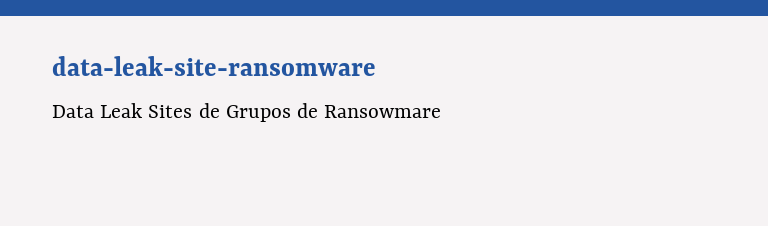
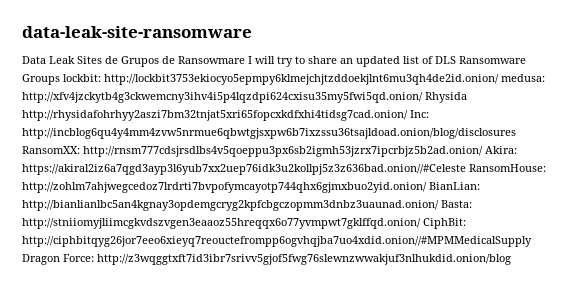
- Data Leak Sites de Grupos de Ransowmare
+ Data Leak Sites de Grupos de Ransowmare I will try to share an updated list of DLS Ransomware Groups lockbit: http://lockbit3753ekiocyo5epmpy6klmejchjtzddoekjlnt6mu3qh4de2id.onion/ medusa: http://xfv4jzckytb4g3ckwemcny3ihv4i5p4lqzdpi624cxisu35my5fwi5qd.onion/ Rhysida http://rhysidafohrhyy2aszi7bm32tnjat5xri65fopcxkdfxhi4tidsg7cad.onion/ Inc: http://incblog6qu4y4mm4zvw5nrmue6qbwtgjsxpw6b7ixzssu36tsajldoad.onion/blog/disclosures RansomXX: http://rnsm777cdsjrsdlbs4v5qoeppu3px6sb2igmh53jzrx7ipcrbjz5b2ad.onion/ Akira: https://akiral2iz6a7qgd3ayp3l6yub7xx2uep76idk3u2kollpj5z3z636bad.onion//#Celeste RansomHouse: http://zohlm7ahjwegcedoz7lrdrti7bvpofymcayotp744qhx6gjmxbuo2yid.onion/ BianLian: http://bianlianlbc5an4kgnay3opdemgcryg2kpfcbgczopmm3dnbz3uaunad.onion/ Basta: http://stniiomyjliimcgkvdszvgen3eaaoz55hreqqx6o77yvmpwt7gklffqd.onion/ CiphBit: http://ciphbitqyg26jor7eeo6xieyq7reouctefrompp6ogvhqjba7uo4xdid.onion//#MPMMedicalSupply Dragon Force: http://z3wqggtxft7id3ibr7srivv5gjof5fwg76slewnzwwakjuf3nlhukdid.onion/blog

